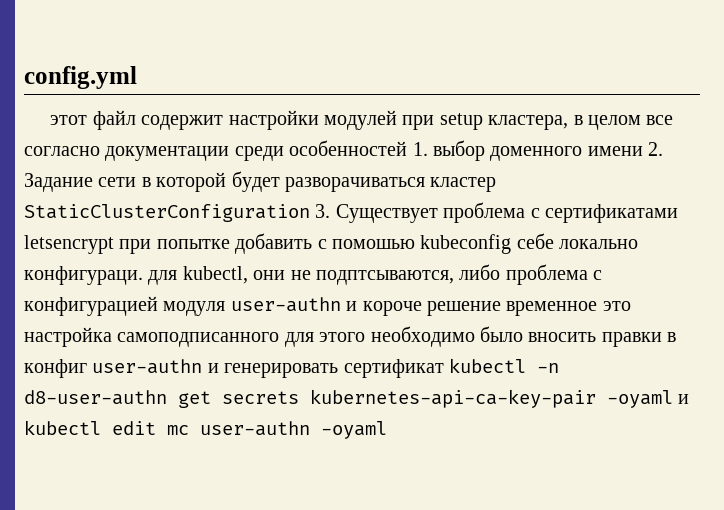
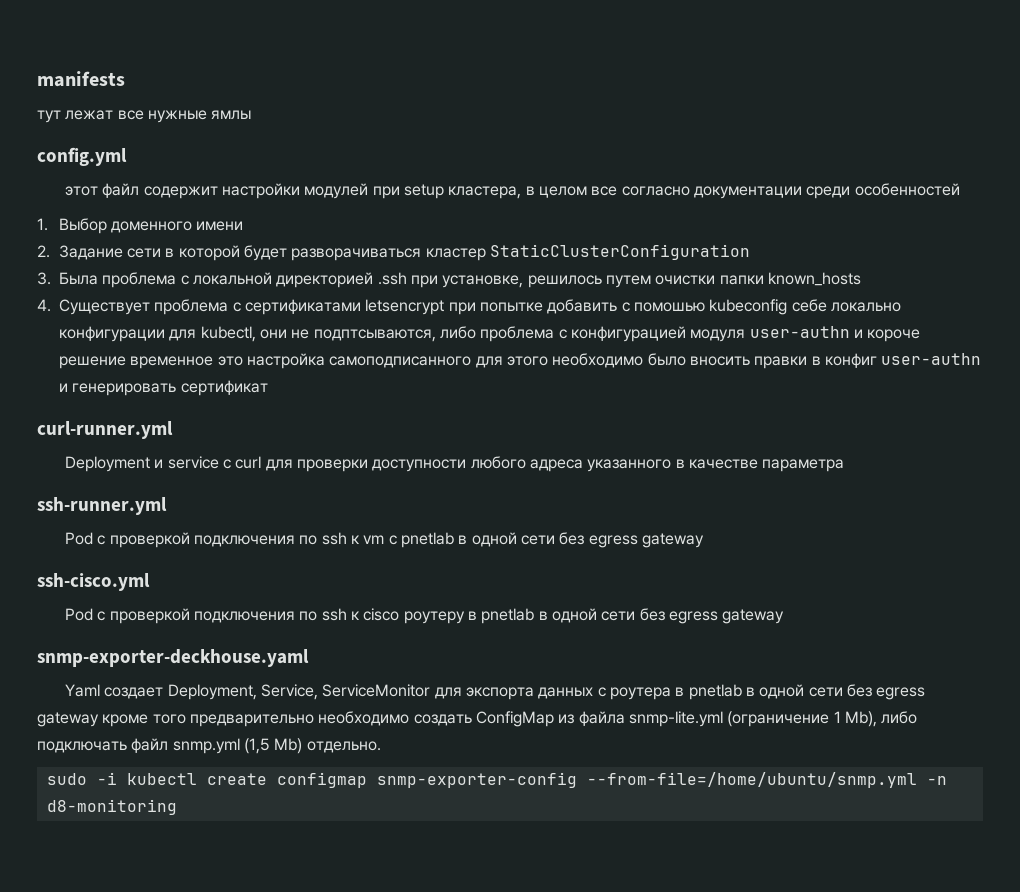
+ manifests
+ тут лежат все нужные ямлы
- этот файл содержит настройки модулей при setup кластера, в целом все согласно документации среди особенностей 1. выбор доменного имени 2. Задание сети в которой будет разворачиваться кластер StaticClusterConfiguration 3. Существует проблема с сертификатами letsencrypt при попытке добавить с помошью kubeconfig себе локально конфигураци. для kubectl, они не подптсываются, либо проблема с конфигурацией модуля user-authn и короче решение временное это настройка самоподписанного для этого необходимо было вносить правки в конфиг user-authn и генерировать сертификат kubectl -n d8-user-authn get secrets kubernetes-api-ca-key-pair -oyaml и kubectl edit mc user-authn -oyaml
+ этот файл содержит настройки модулей при setup кластера, в целом все согласно документации среди особенностей
+ 1. Выбор доменного имени
+ 2. Задание сети в которой будет разворачиваться кластер StaticClusterConfiguration
+ 3. Была проблема с локальной директорией .ssh при установке, решилось путем очистки папки known_hosts
+ 4. Существует проблема с сертификатами letsencrypt при попытке добавить с помошью kubeconfig себе локально конфигурации для kubectl, они не подптсываются, либо проблема с конфигурацией модуля user-authn и короче решение временное это настройка самоподписанного для этого необходимо было вносить правки в конфиг user-authn и генерировать сертификат
+ curl-runner.yml
+ Deployment и service c curl для проверки доступности любого адреса указанного в качестве параметра
+ ssh-runner.yml
+ Pod c проверкой подключения по ssh к vm с pnetlab в одной сети без egress gateway
+ ssh-cisco.yml
+ Pod c проверкой подключения по ssh к cisco роутеру в pnetlab в одной сети без egress gateway
+ snmp-exporter-deckhouse.yaml
+ Yaml создает Deployment, Service, ServiceMonitor для экспорта данных с роутера в pnetlab в одной сети без egress gateway кроме того предварительно необходимо создать ConfigMap из файла snmp-lite.yml (ограничение 1 Mb), либо подключать файл snmp.yml (1,5 Mb) отдельно.
+ sudo -i kubectl create configmap snmp-exporter-config --from-file=/home/ubuntu/snmp.yml -n d8-monitoring

